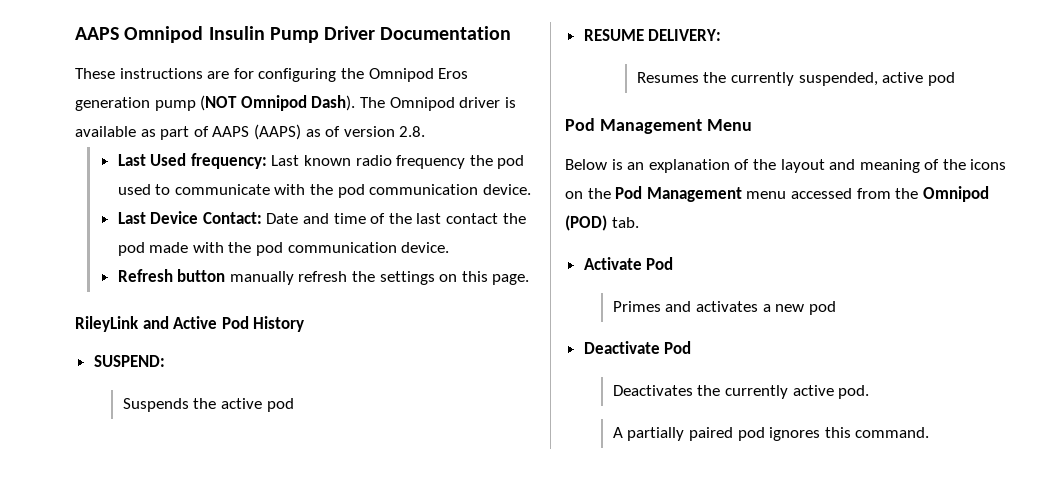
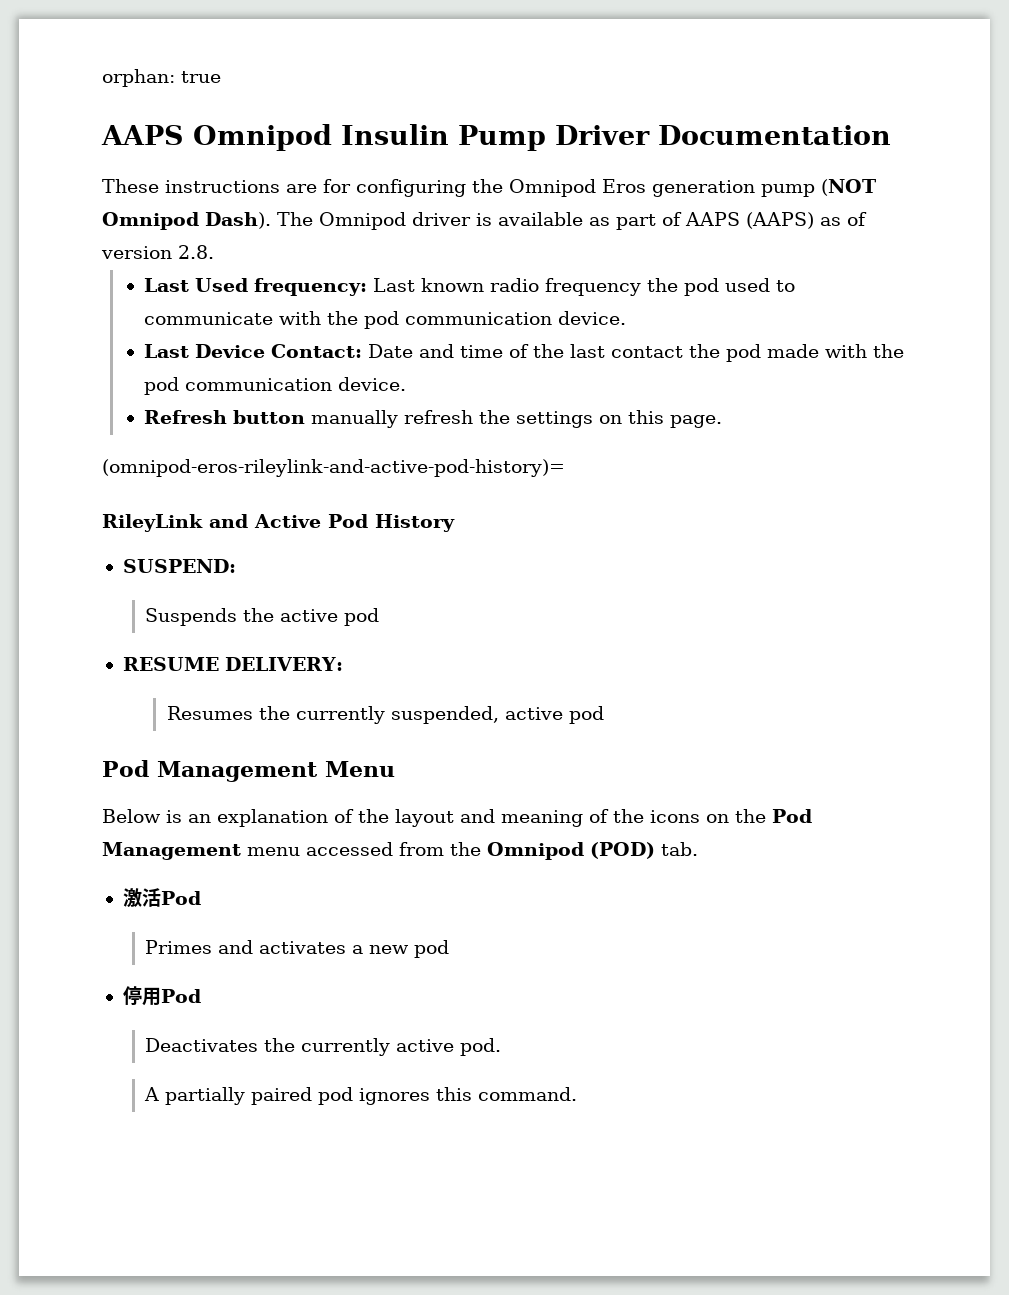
+ orphan: true
+ (omnipod-eros-rileylink-and-active-pod-history)=
- Activate Pod
+ 激活Pod
- Deactivate Pod
+ 停用Pod

